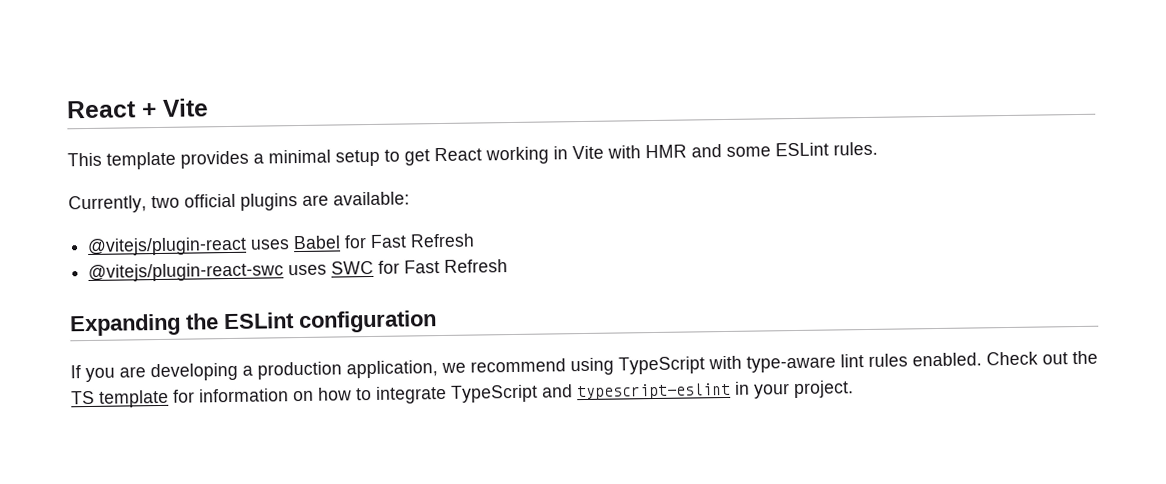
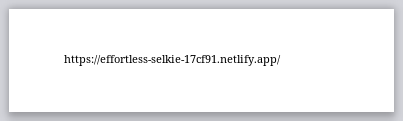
- React + Vite
- This template provides a minimal setup to get React working in Vite with HMR and some ESLint rules.
- Currently, two official plugins are available:
- @vitejs/plugin-react uses Babel for Fast Refresh
- @vitejs/plugin-react-swc uses SWC for Fast Refresh
- Expanding the ESLint configuration
- If you are developing a production application, we recommend using TypeScript with type-aware lint rules enabled. Check out the TS template for information on how to integrate TypeScript and typescript-eslint in your project.
+ https://effortless-selkie-17cf91.netlify.app/

